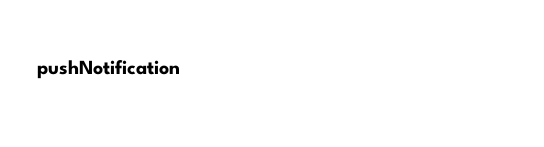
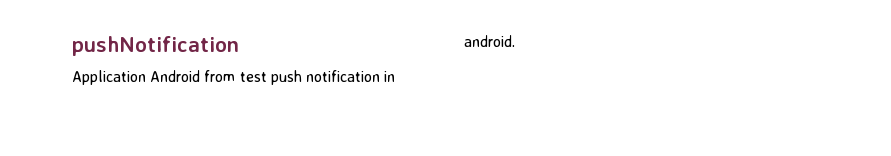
+ Application Android from test push notification in android.

